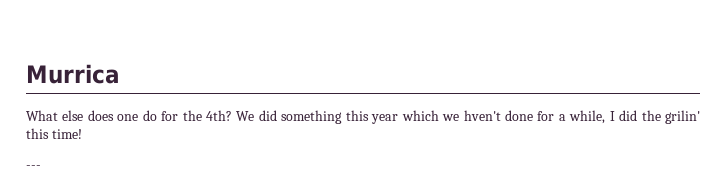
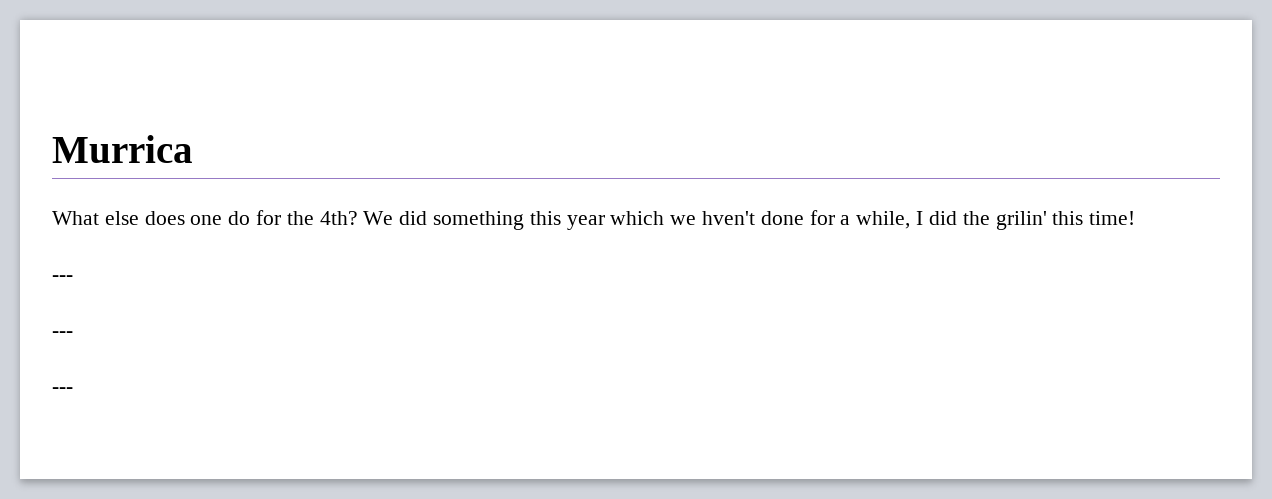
  We did something this year which we hven't done for a while, I did the grilin' this time!
+ ---
+ ---

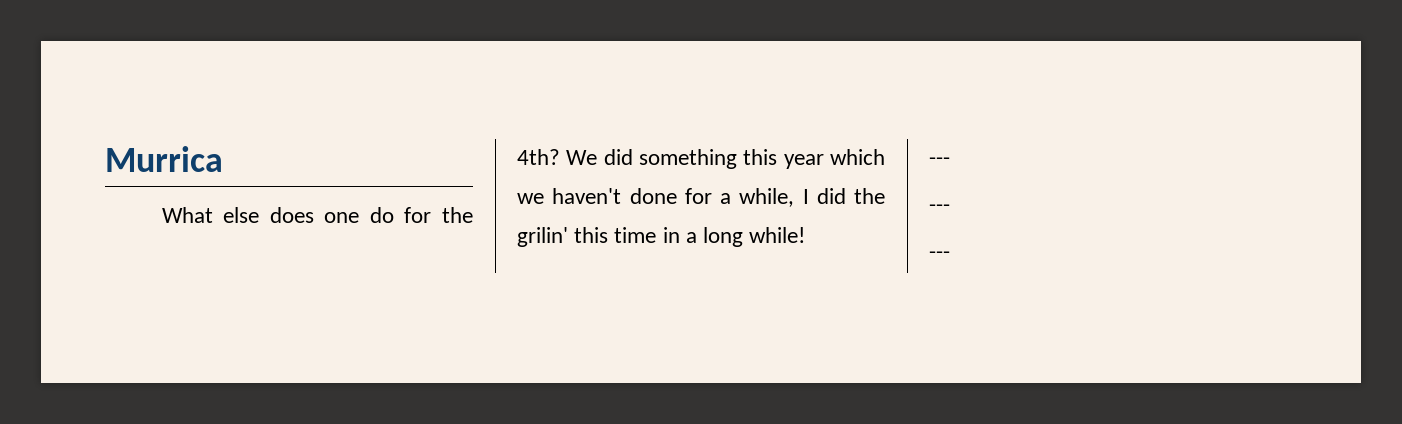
- We did something this year which we hven't done for a while, I did the grilin' this time!
+ We did something this year which we haven't done for a while, I did the grilin' this time in a long while!

